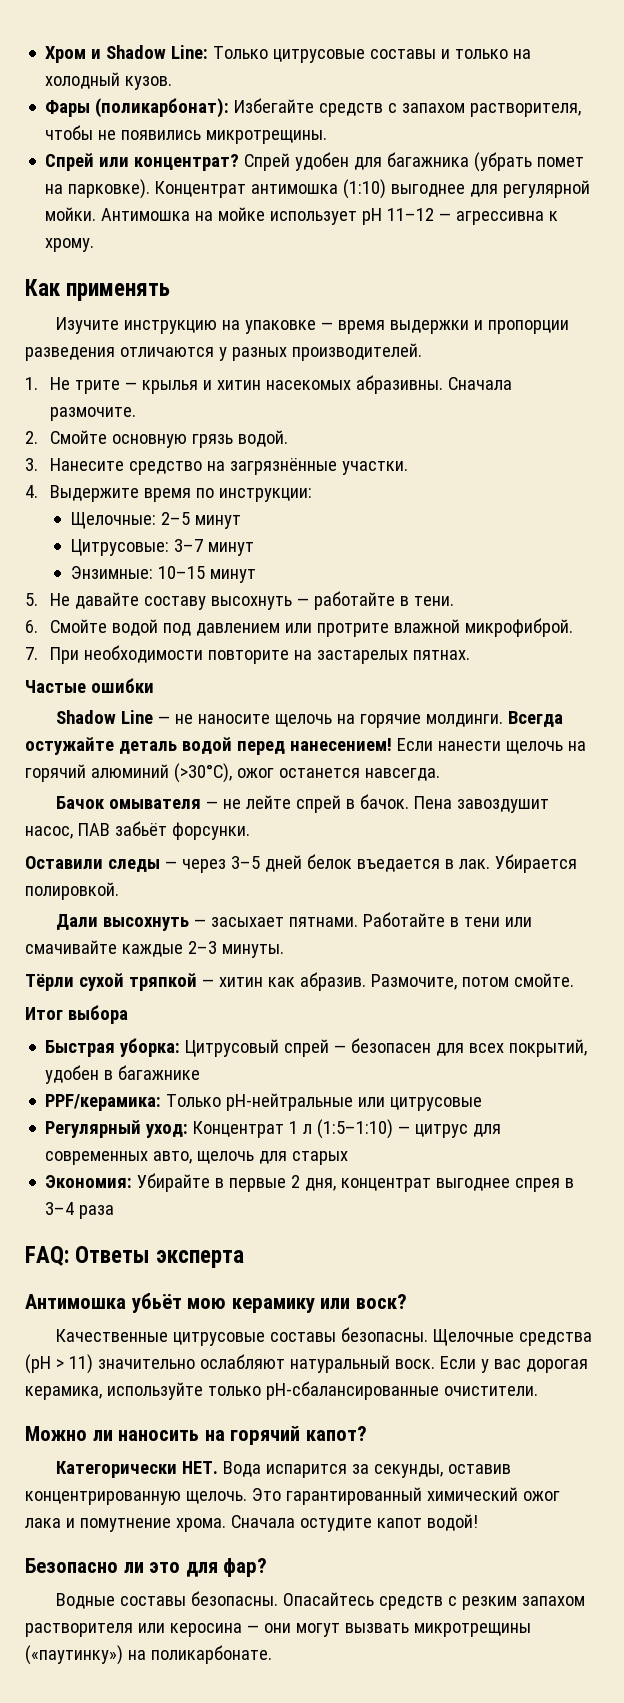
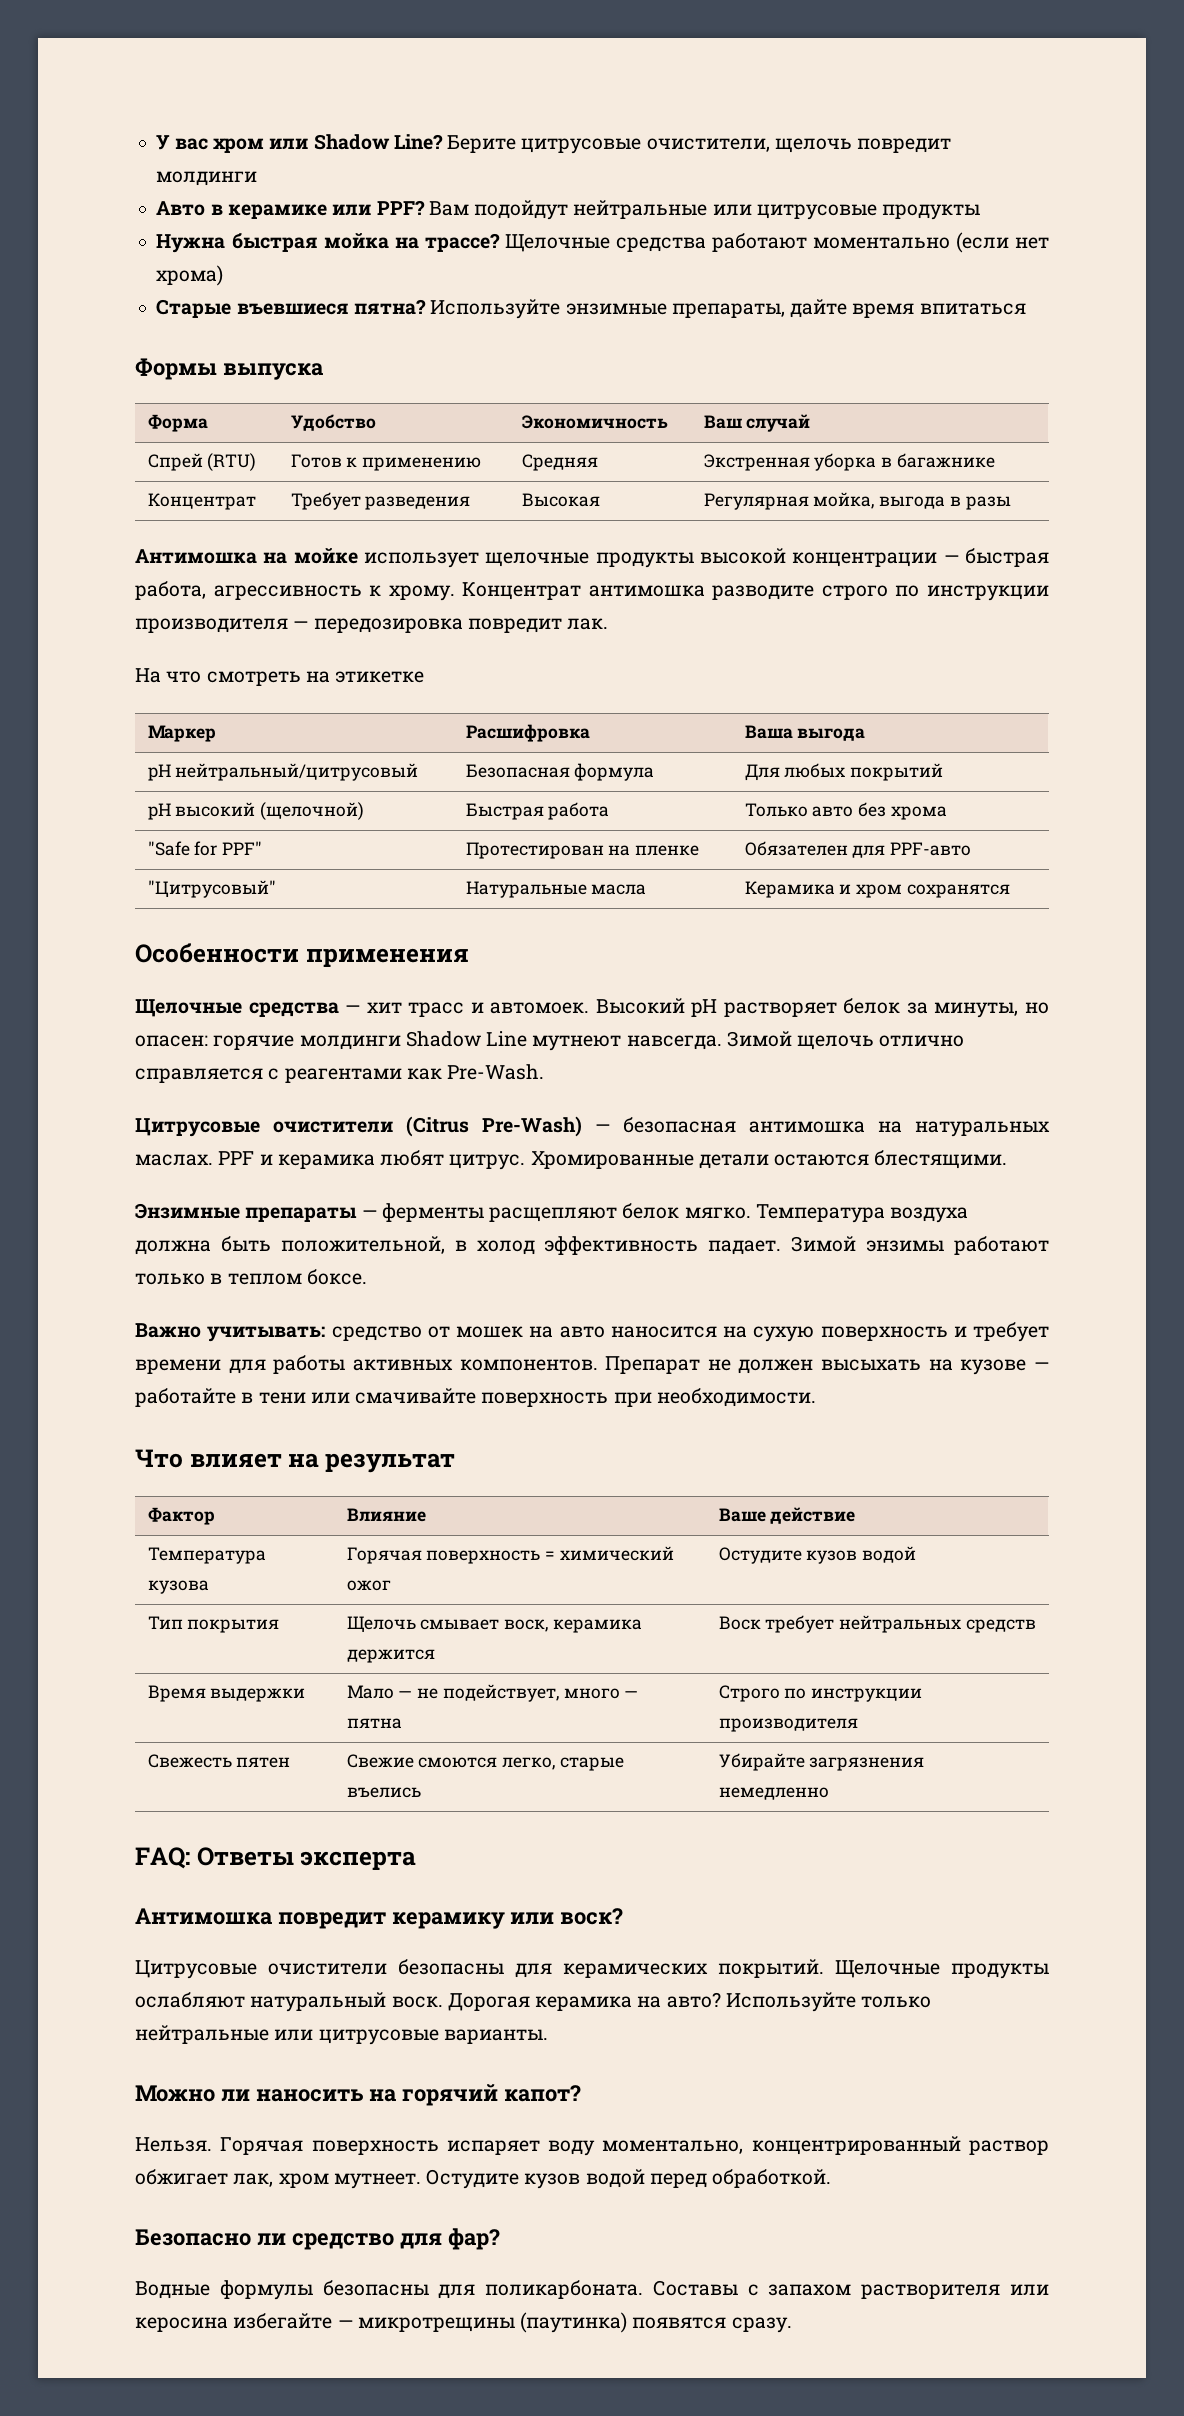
- Хром и Shadow Line: Только цитрусовые составы и только на холодный кузов.
- Фары (поликарбонат): Избегайте средств с запахом растворителя, чтобы не появились микротрещины.
- Спрей или концентрат? Спрей удобен для багажника (убрать помет на парковке). Концентрат антимошка (1:10) выгоднее для регулярной мойки. Антимошка на мойке использует pH 11–12 — агрессивна к хрому.
- Как применять
- Изучите инструкцию на упаковке — время выдержки и пропорции разведения отличаются у разных производителей.
- 1. Не трите — крылья и хитин насекомых абразивны. Сначала размочите.
- 2. Смойте основную грязь водой.
- 3. Нанесите средство на загрязнённые участки.
- 4. Выдержите время по инструкции:
- Щелочные: 2–5 минут
- Цитрусовые: 3–7 минут
- Энзимные: 10–15 минут
- 5. Не давайте составу высохнуть — работайте в тени.
- 6. Смойте водой под давлением или протрите влажной микрофиброй.
- 7. При необходимости повторите на застарелых пятнах.
- Частые ошибки
- Shadow Line — не наносите щелочь на горячие молдинги. Всегда остужайте деталь водой перед нанесением! Если нанести щелочь на горячий алюминий (>30°C), ожог останется навсегда.
- Бачок омывателя — не лейте спрей в бачок. Пена завоздушит насос, ПАВ забьёт форсунки.
- Оставили следы — через 3–5 дней белок въедается в лак. Убирается полировкой.
- Дали высохнуть — засыхает пятнами. Работайте в тени или смачивайте каждые 2–3 минуты.
- Тёрли сухой тряпкой — хитин как абразив. Размочите, потом смойте.
- Итог выбора
- Быстрая уборка: Цитрусовый спрей — безопасен для всех покрытий, удобен в багажнике
- PPF/керамика: Только pH-нейтральные или цитрусовые
- Регулярный уход: Концентрат 1 л (1:5–1:10) — цитрус для современных авто, щелочь для старых
- Экономия: Убирайте в первые 2 дня, концентрат выгоднее спрея в 3–4 раза
+ У вас хром или Shadow Line? Берите цитрусовые очистители, щелочь повредит молдинги
+ Авто в керамике или PPF? Вам подойдут нейтральные или цитрусовые продукты
+ Нужна быстрая мойка на трассе? Щелочные средства работают моментально (если нет хрома)
+ Старые въевшиеся пятна? Используйте энзимные препараты, дайте время впитаться
+ Формы выпуска
+ Форма | Удобство | Экономичность | Ваш случай
+ Спрей (RTU) | Готов к применению | Средняя | Экстренная уборка в багажнике
+ Концентрат | Требует разведения | Высокая | Регулярная мойка, выгода в разы
+ Антимошка на мойке использует щелочные продукты высокой концентрации — быстрая работа, агрессивность к хрому. Концентрат антимошка разводите строго по инструкции производителя — передозировка повредит лак.
+ На что смотреть на этикетке
+ Маркер | Расшифровка | Ваша выгода
+ pH нейтральный/цитрусовый | Безопасная формула | Для любых покрытий
+ pH высокий (щелочной) | Быстрая работа | Только авто без хрома
+ "Safe for PPF" | Протестирован на пленке | Обязателен для PPF-авто
+ "Цитрусовый" | Натуральные масла | Керамика и хром сохранятся
+ Особенности применения
+ Щелочные средства — хит трасс и автомоек. Высокий pH растворяет белок за минуты, но опасен: горячие молдинги Shadow Line мутнеют навсегда. Зимой щелочь отлично справляется с реагентами как Pre-Wash.
+ Цитрусовые очистители (Citrus Pre-Wash) — безопасная антимошка на натуральных маслах. PPF и керамика любят цитрус. Хромированные детали остаются блестящими.
+ Энзимные препараты — ферменты расщепляют белок мягко. Температура воздуха должна быть положительной, в холод эффективность падает. Зимой энзимы работают только в теплом боксе.
+ Важно учитывать: средство от мошек на авто наносится на сухую поверхность и требует времени для работы активных компонентов. Препарат не должен высыхать на кузове — работайте в тени или смачивайте поверхность при необходимости.
+ Что влияет на результат
+ Фактор | Влияние | Ваше действие
+ Температура кузова | Горячая поверхность = химический ожог | Остудите кузов водой
+ Тип покрытия | Щелочь смывает воск, керамика держится | Воск требует нейтральных средств
+ Время выдержки | Мало — не подействует, много — пятна | Строго по инструкции производителя
+ Свежесть пятен | Свежие смоются легко, старые въелись | Убирайте загрязнения немедленно
- Антимошка убьёт мою керамику или воск?
+ Антимошка повредит керамику или воск?
- Качественные цитрусовые составы безопасны. Щелочные средства (pH > 11) значительно ослабляют натуральный воск. Если у вас дорогая керамика, используйте только pH-сбалансированные очистители.
+ Цитрусовые очистители безопасны для керамических покрытий. Щелочные продукты ослабляют натуральный воск. Дорогая керамика на авто? Используйте только нейтральные или цитрусовые варианты.
- Категорически НЕТ. Вода испарится за секунды, оставив концентрированную щелочь. Это гарантированный химический ожог лака и помутнение хрома. Сначала остудите капот водой!
+ Нельзя. Горячая поверхность испаряет воду моментально, концентрированный раствор обжигает лак, хром мутнеет. Остудите кузов водой перед обработкой.
- Безопасно ли это для фар?
+ Безопасно ли средство для фар?
- Водные составы безопасны. Опасайтесь средств с резким запахом растворителя или керосина — они могут вызвать микротрещины («паутинку») на поликарбонате.
+ Водные формулы безопасны для поликарбоната. Составы с запахом растворителя или керосина избегайте — микротрещины (паутинка) появятся сразу.

